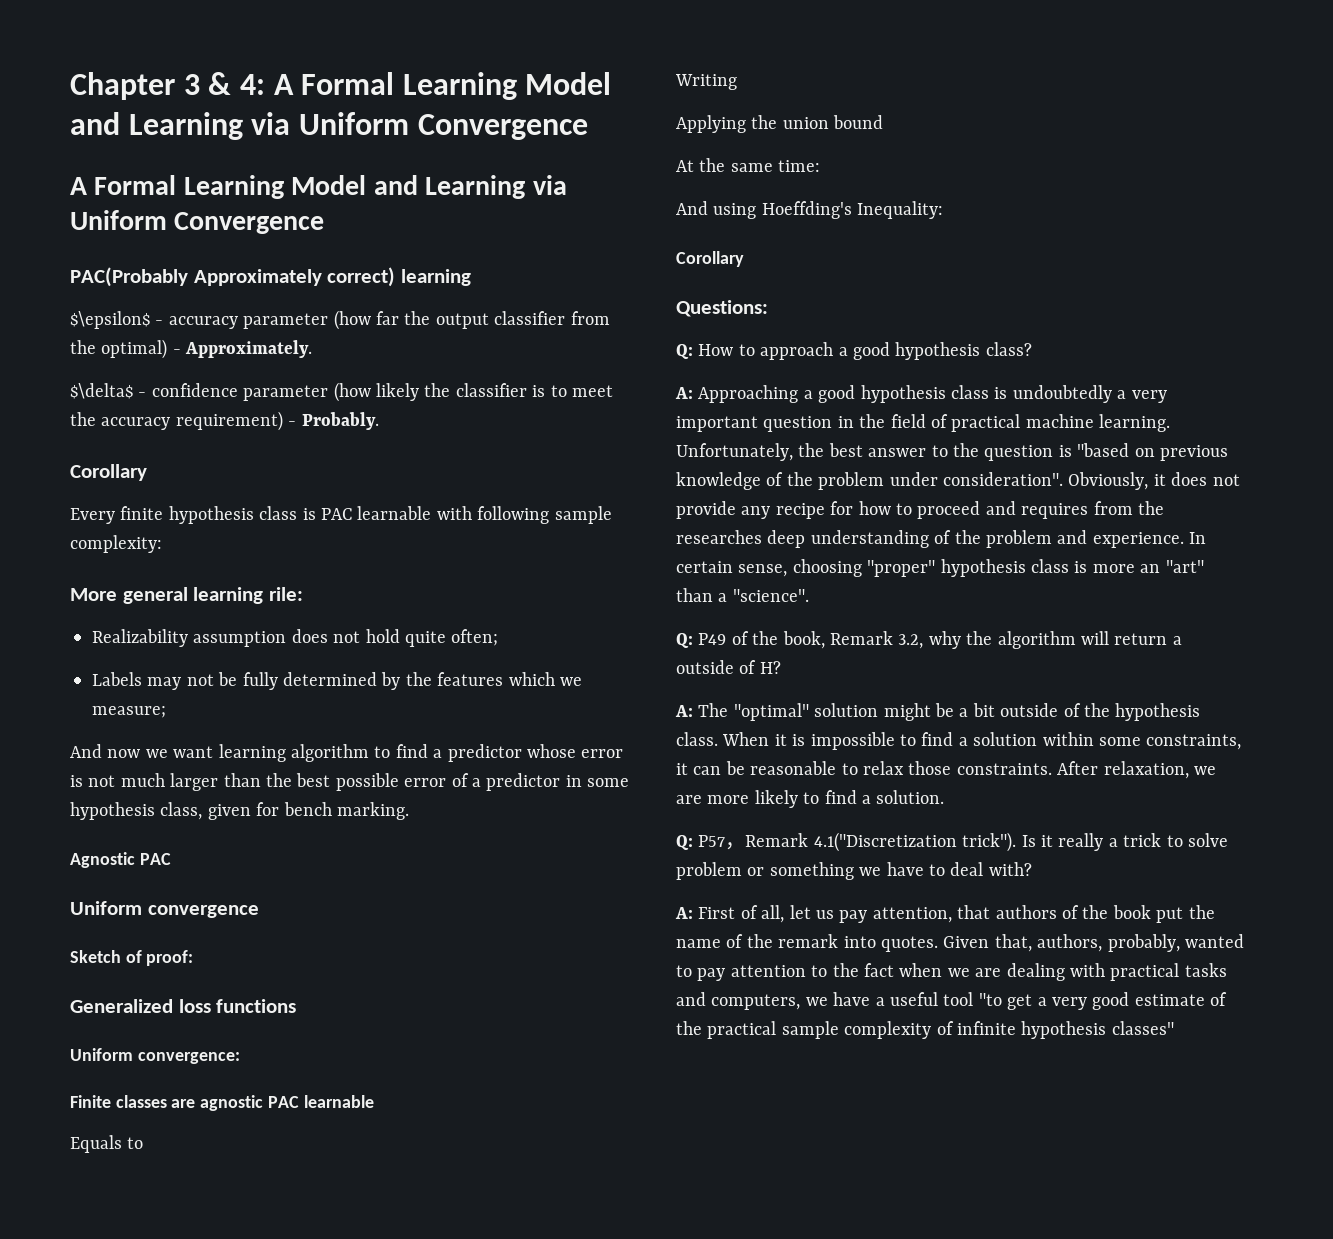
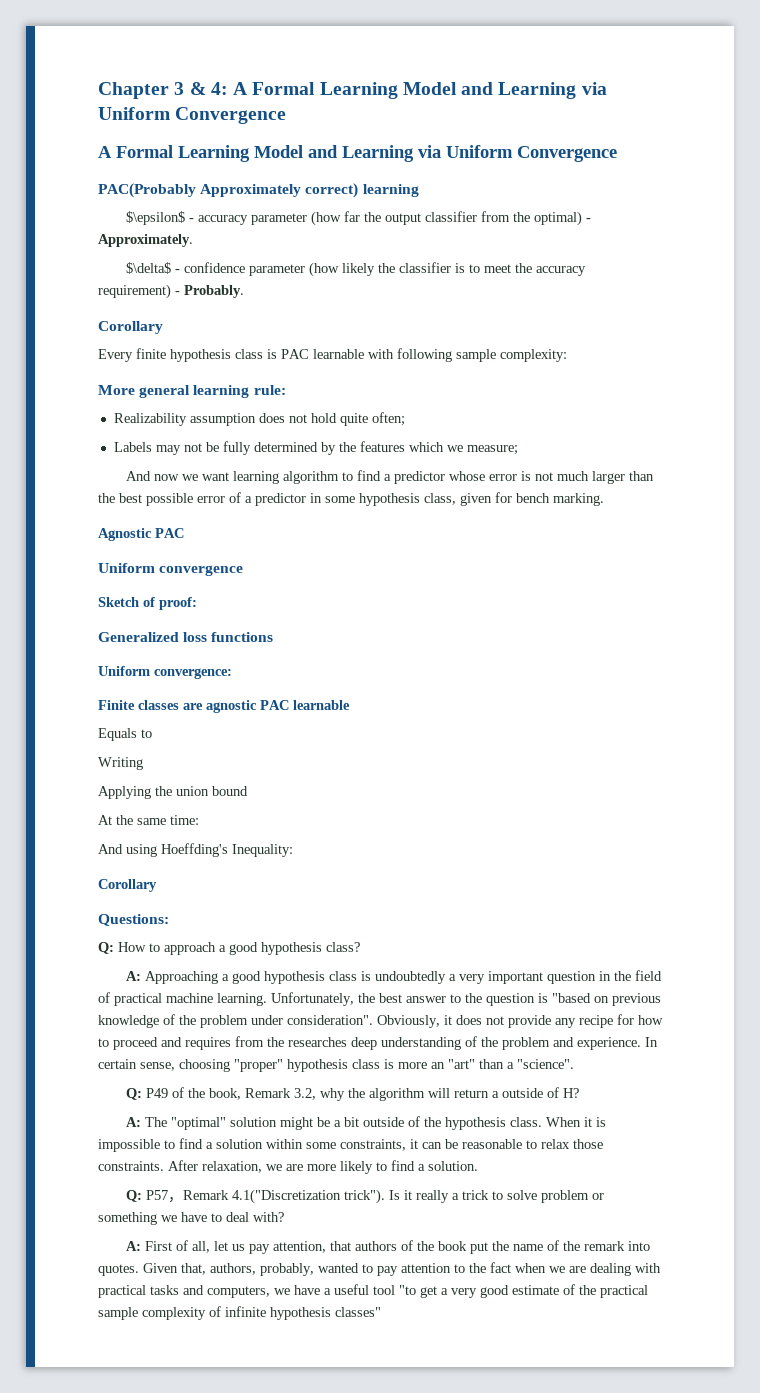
- More general learning rile:
+ More general learning rule:

